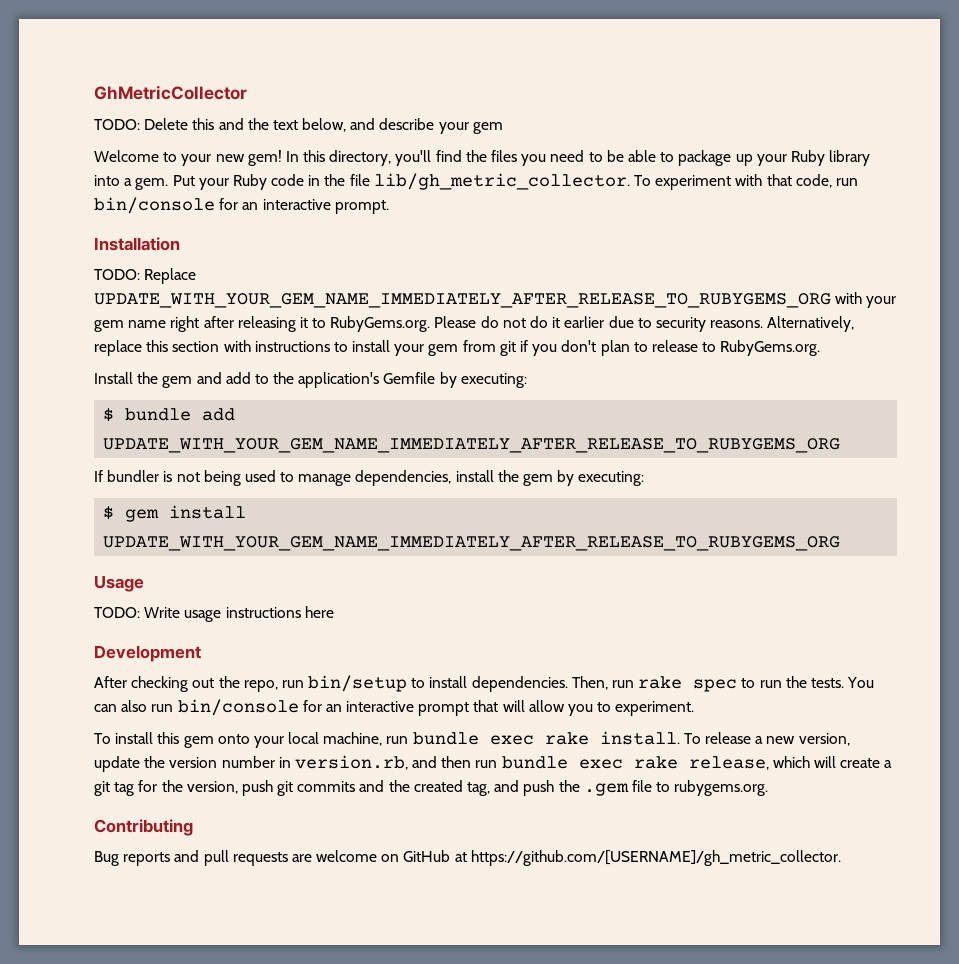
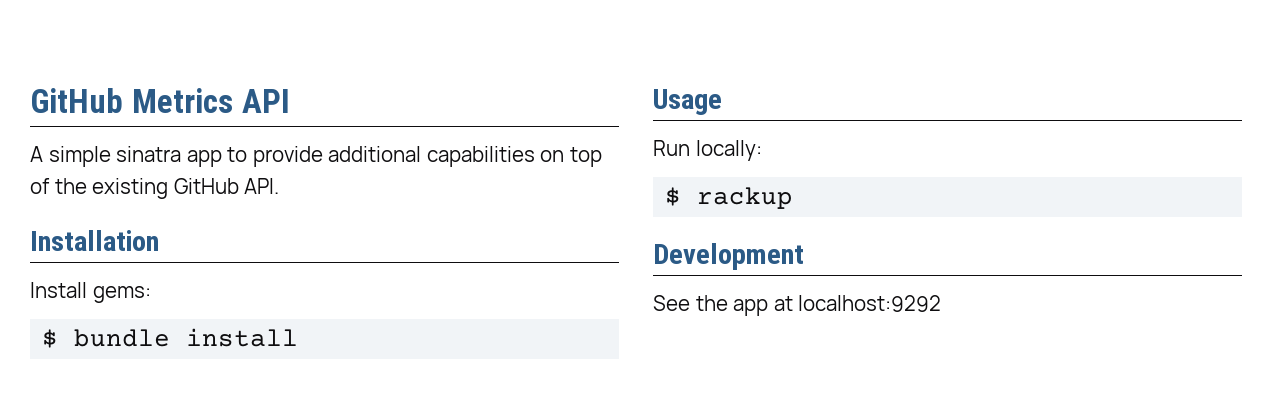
- GhMetricCollector
- TODO: Delete this and the text below, and describe your gem
- Welcome to your new gem! In this directory, you'll find the files you need to be able to package up your Ruby library into a gem. Put your Ruby code in the file lib/gh_metric_collector. To experiment with that code, run bin/console for an interactive prompt.
+ GitHub Metrics API
+ A simple sinatra app to provide additional capabilities on top of the existing GitHub API.
  Installation
- TODO: Replace UPDATE_WITH_YOUR_GEM_NAME_IMMEDIATELY_AFTER_RELEASE_TO_RUBYGEMS_ORG with your gem name right after releasing it to RubyGems.org. Please do not do it earlier due to security reasons. Alternatively, replace this section with instructions to install your gem from git if you don't plan to release to RubyGems.org.
- Install the gem and add to the application's Gemfile by executing:
- $ bundle add UPDATE_WITH_YOUR_GEM_NAME_IMMEDIATELY_AFTER_RELEASE_TO_RUBYGEMS_ORG
- If bundler is not being used to manage dependencies, install the gem by executing:
- $ gem install UPDATE_WITH_YOUR_GEM_NAME_IMMEDIATELY_AFTER_RELEASE_TO_RUBYGEMS_ORG
+ Install gems:
+ $ bundle install
  Usage
- TODO: Write usage instructions here
+ Run locally:
+ $ rackup
  Development
- After checking out the repo, run bin/setup to install dependencies. Then, run rake spec to run the tests. You can also run bin/console for an interactive prompt that will allow you to experiment.
- To install this gem onto your local machine, run bundle exec rake install. To release a new version, update the version number in version.rb, and then run bundle exec rake release, which will create a git tag for the version, push git commits and the created tag, and push the .gem file to rubygems.org.
- Contributing
- Bug reports and pull requests are welcome on GitHub at https://github.com/[USERNAME]/gh_metric_collector.
+ See the app at localhost:9292

